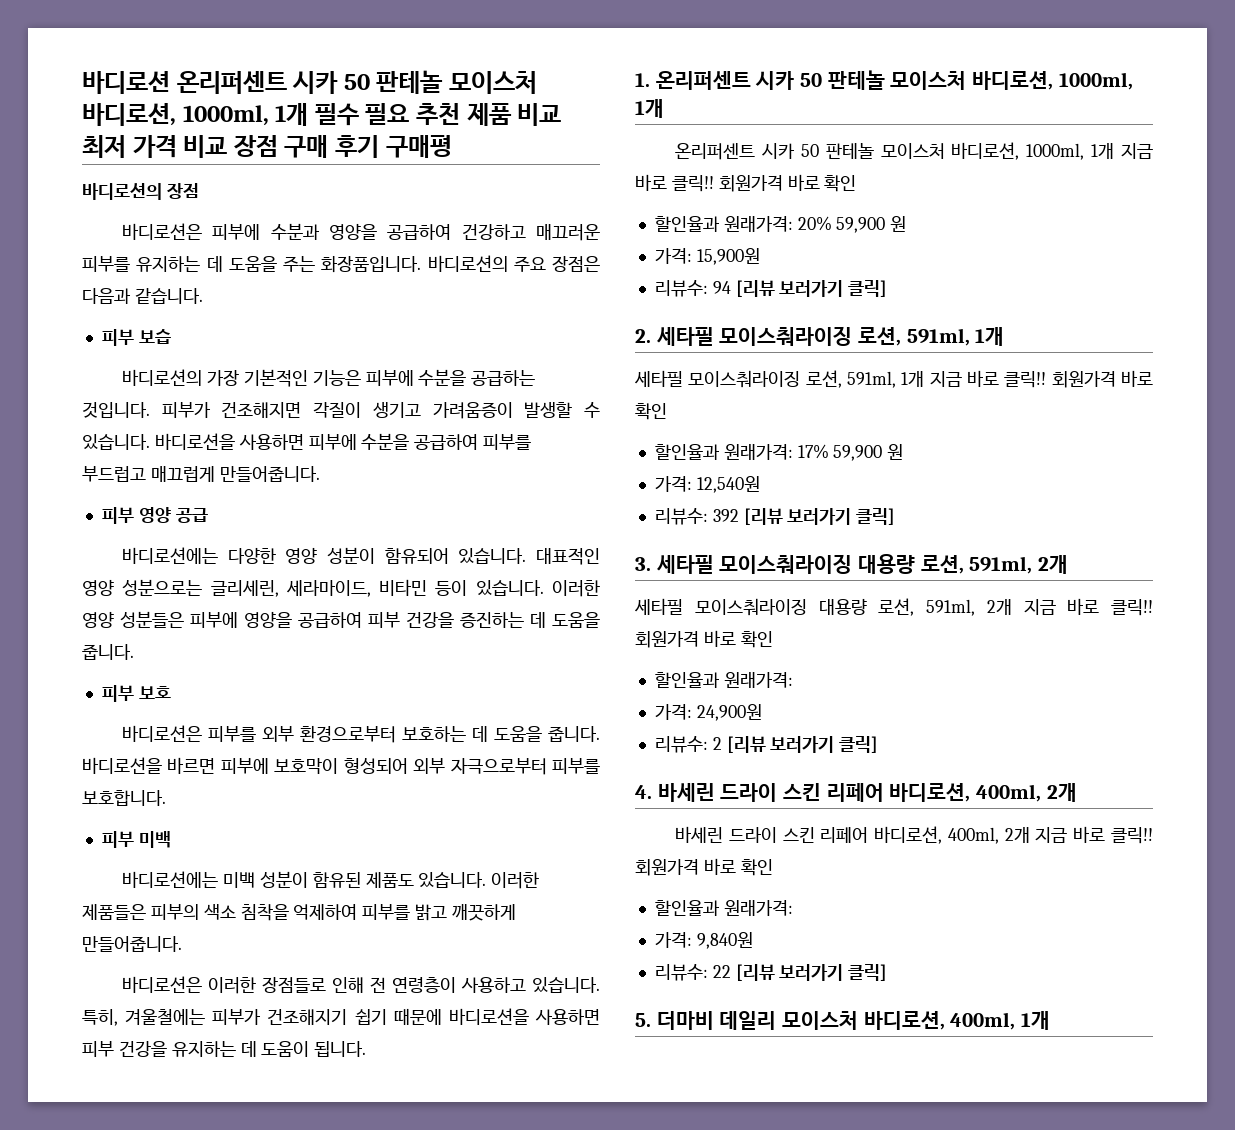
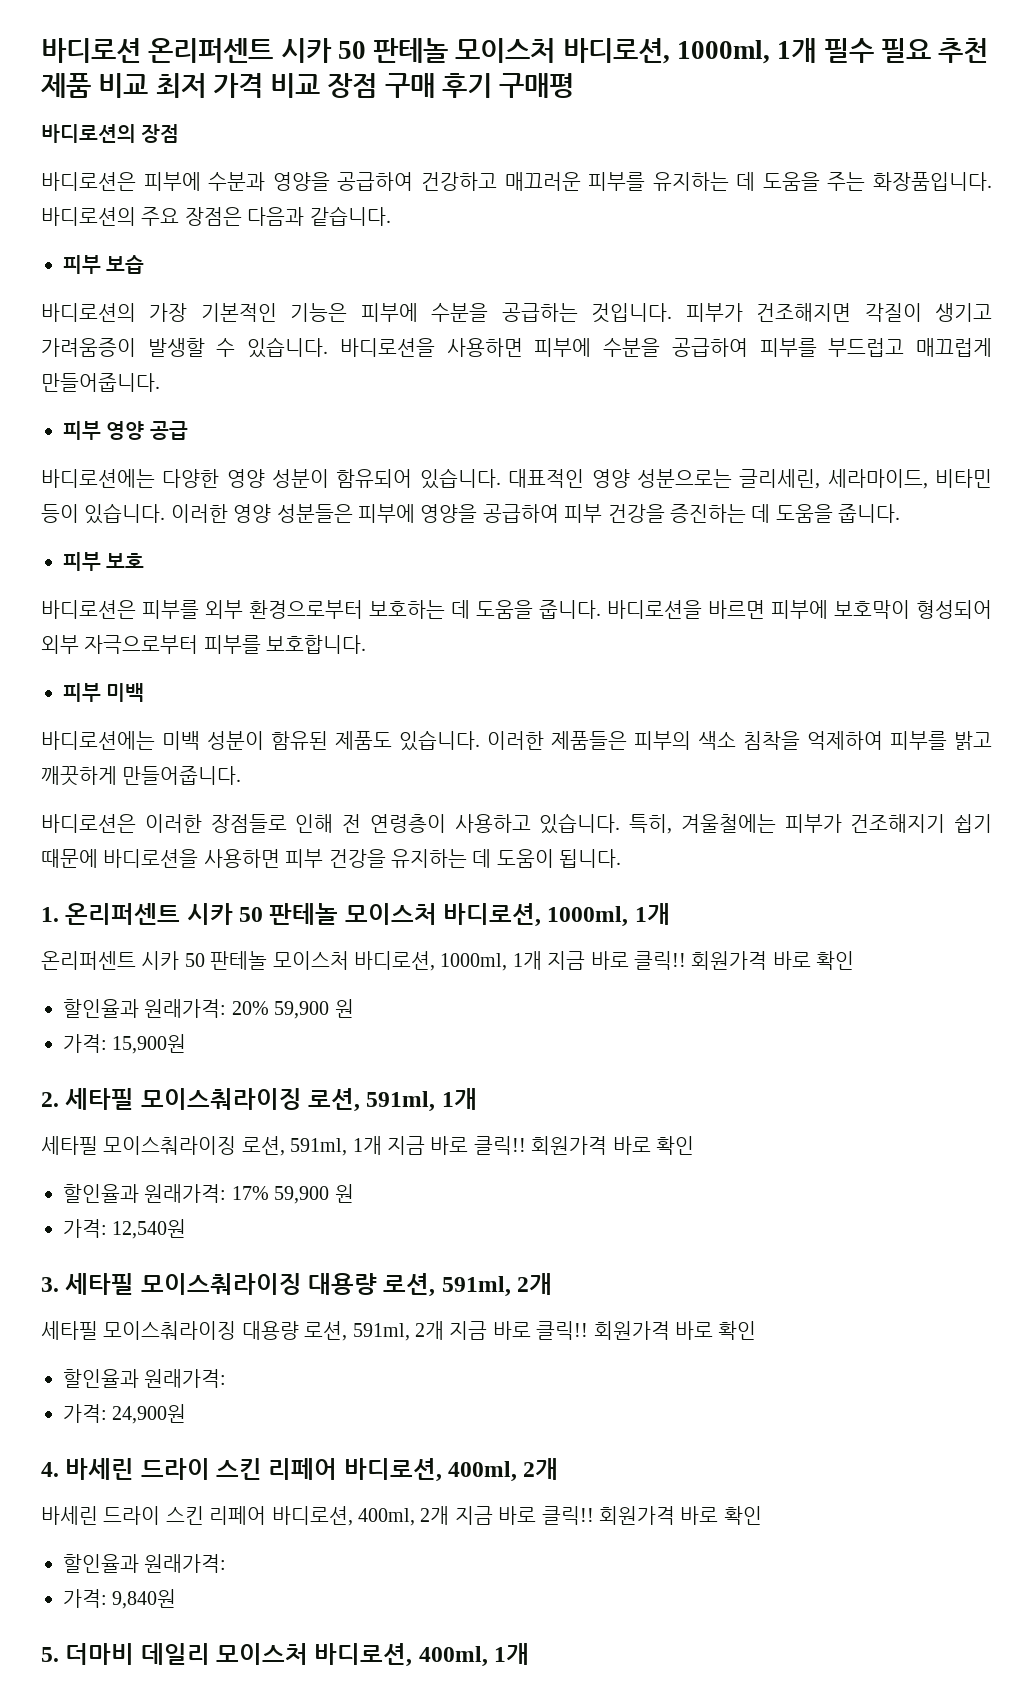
- 리뷰수: 94 [리뷰 보러가기 클릭]
- 리뷰수: 392 [리뷰 보러가기 클릭]
- 리뷰수: 2 [리뷰 보러가기 클릭]
- 리뷰수: 22 [리뷰 보러가기 클릭]

